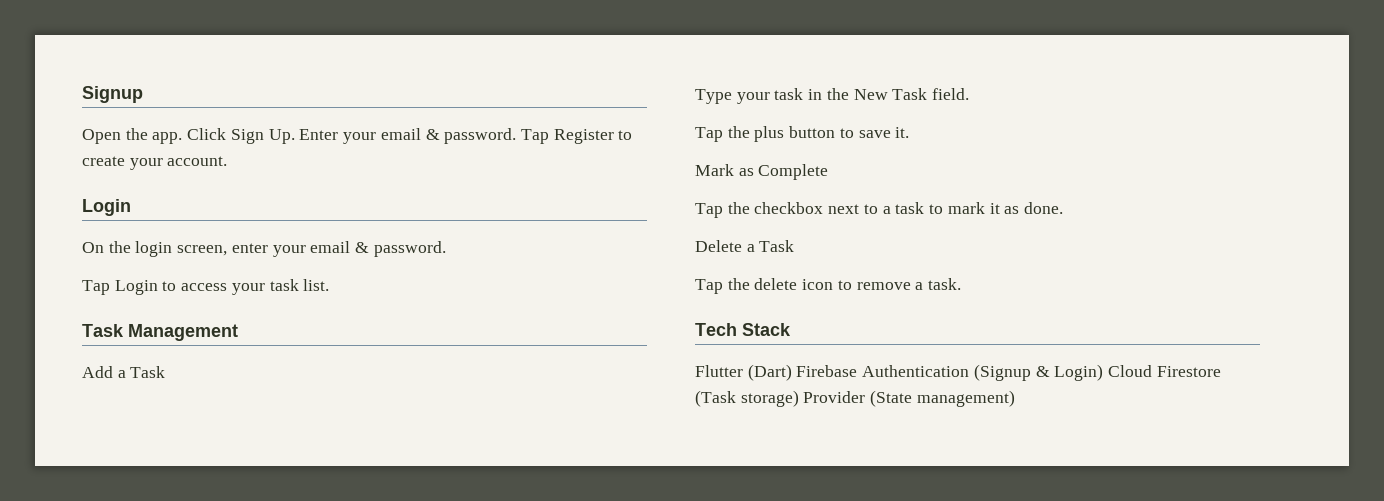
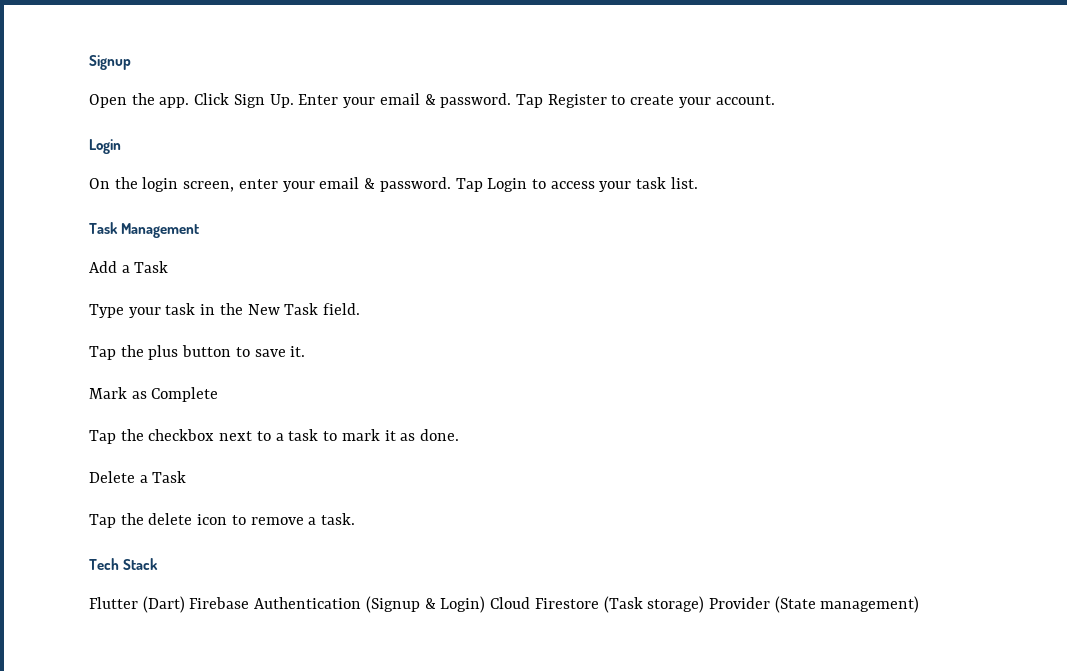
- On the login screen, enter your email & password.
- Tap Login to access your task list.
+ On the login screen, enter your email & password. Tap Login to access your task list.

